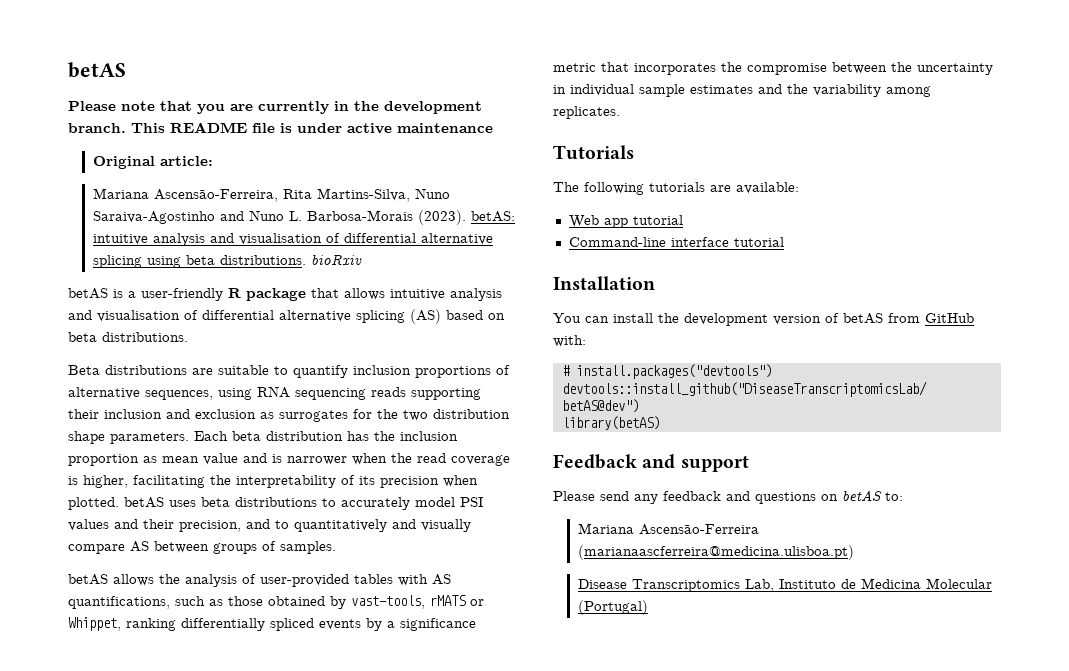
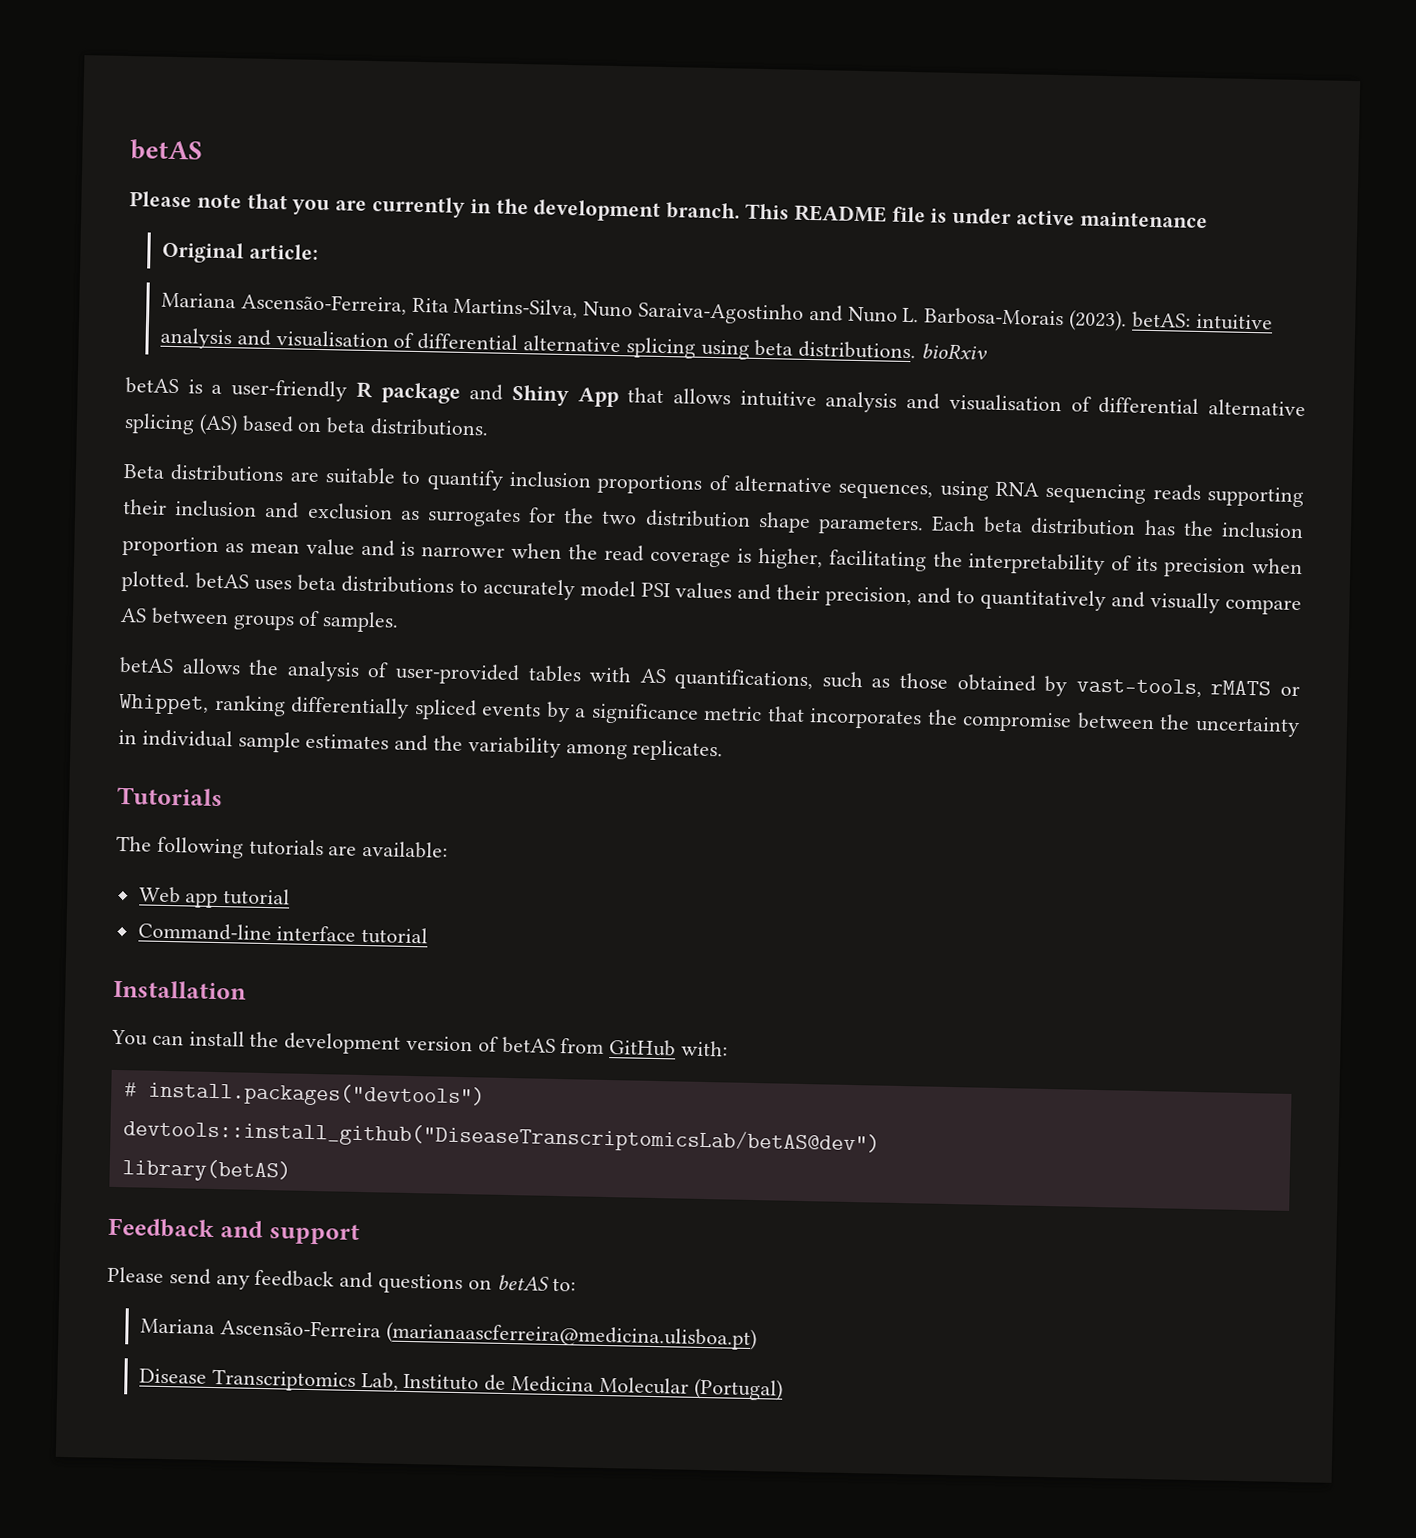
- betAS is a user-friendly R package that allows intuitive analysis and visualisation of differential alternative splicing (AS) based on beta distributions.
+ betAS is a user-friendly R package and Shiny App that allows intuitive analysis and visualisation of differential alternative splicing (AS) based on beta distributions.

